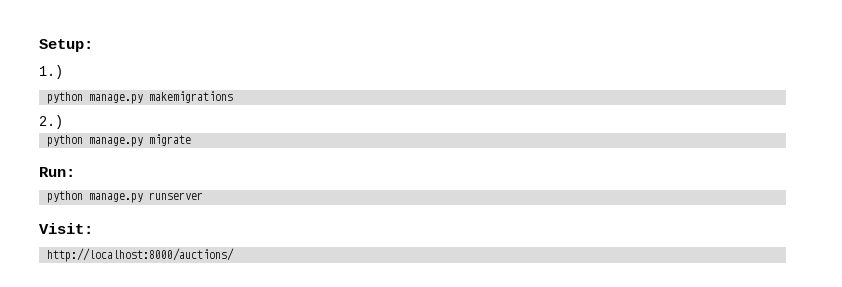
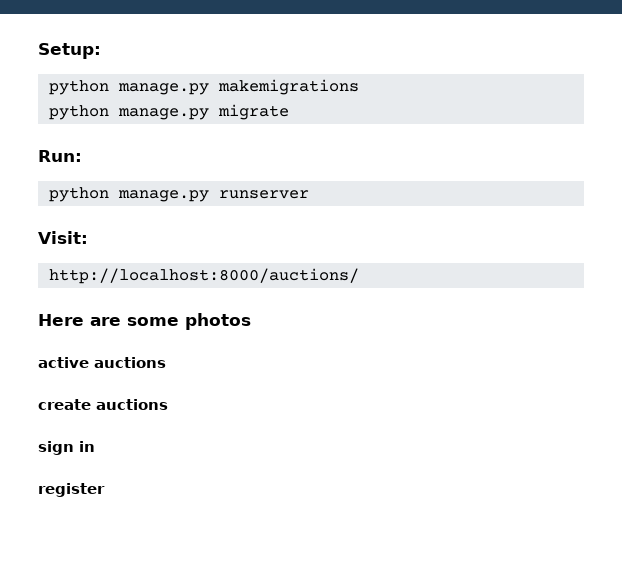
- 1.)
- 2.)
+ Here are some photos
+ active auctions
+ create auctions
+ sign in
+ register

